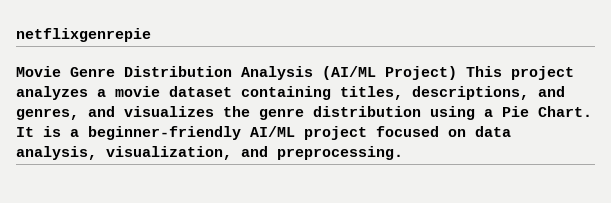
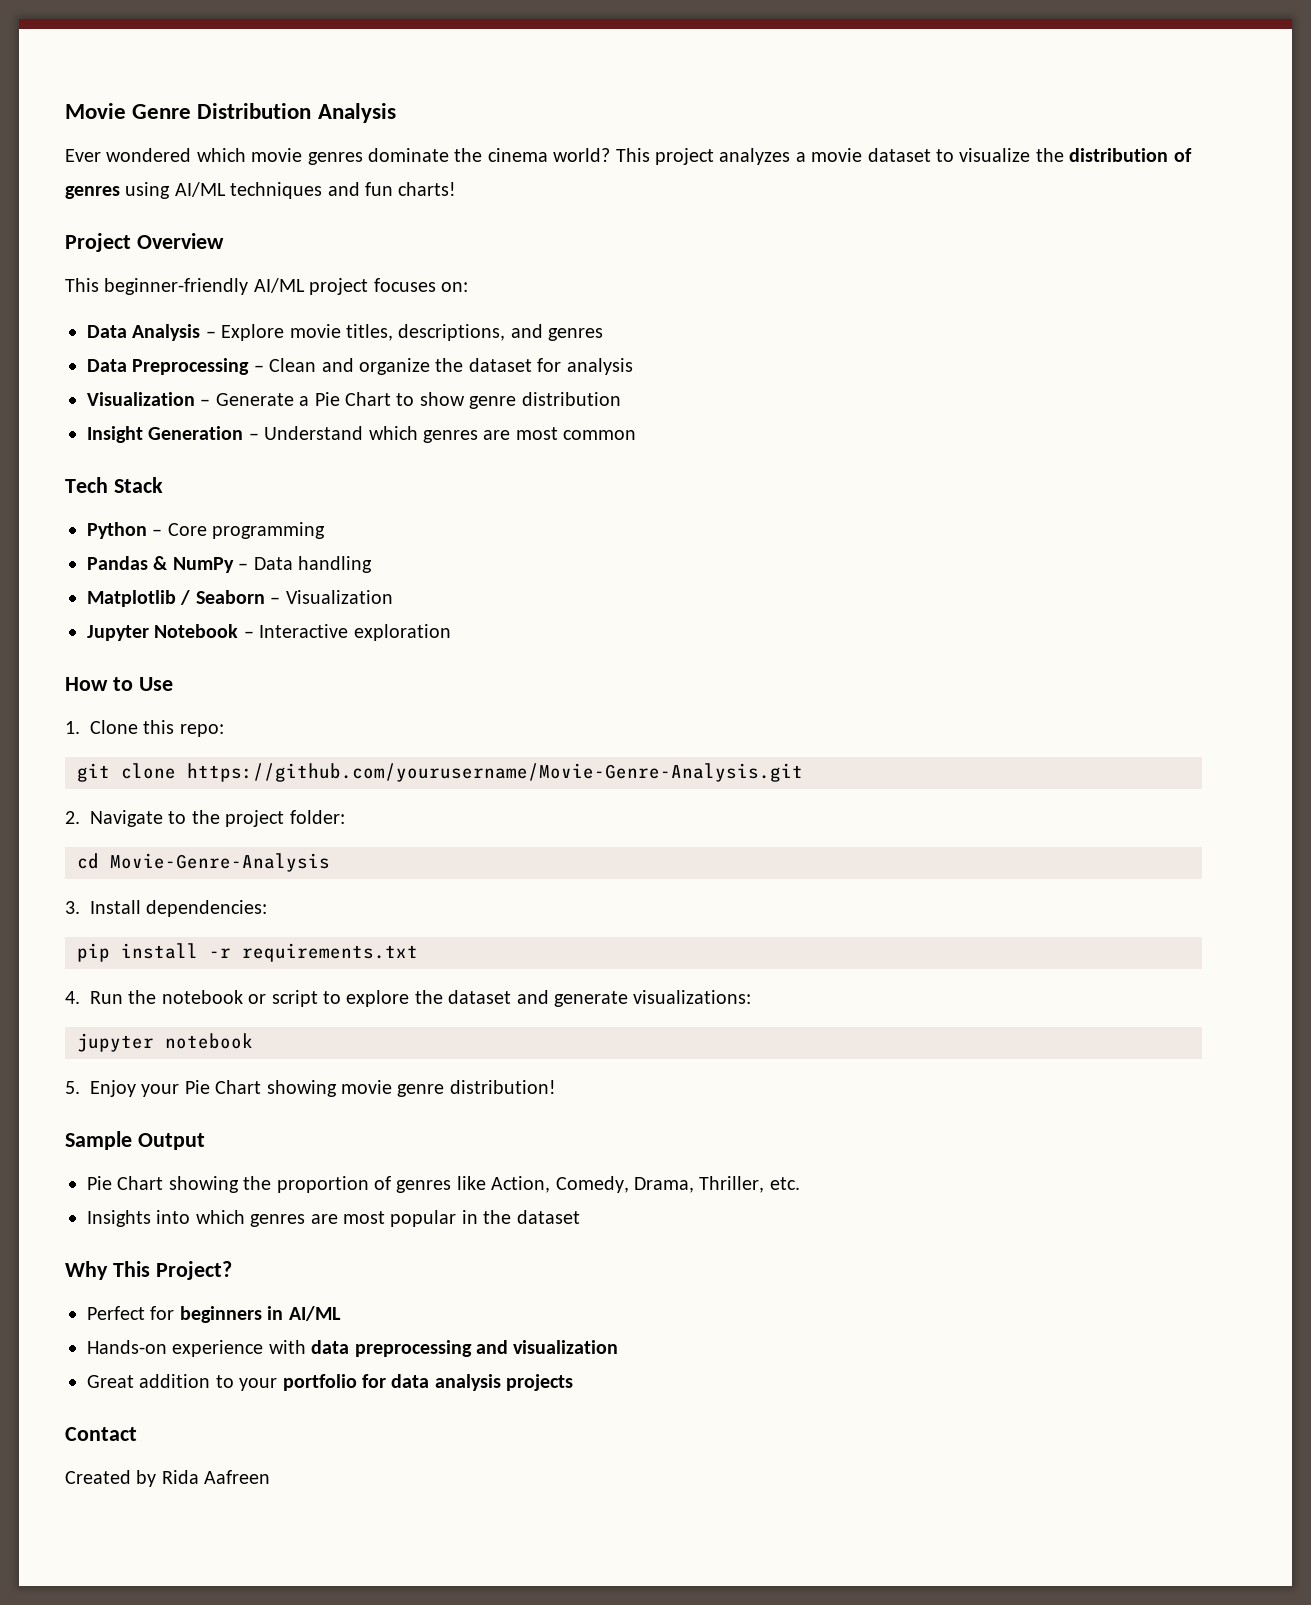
- netflixgenrepie
- Movie Genre Distribution Analysis (AI/ML Project) This project analyzes a movie dataset containing titles, descriptions, and genres, and visualizes the genre distribution using a Pie Chart. It is a beginner-friendly AI/ML project focused on data analysis, visualization, and preprocessing.
+ Movie Genre Distribution Analysis
+ Ever wondered which movie genres dominate the cinema world? This project analyzes a movie dataset to visualize the distribution of genres using AI/ML techniques and fun charts!
+ Project Overview
+ This beginner-friendly AI/ML project focuses on:
+ Data Analysis – Explore movie titles, descriptions, and genres
+ Data Preprocessing – Clean and organize the dataset for analysis
+ Visualization – Generate a Pie Chart to show genre distribution
+ Insight Generation – Understand which genres are most common
+ Tech Stack
+ Python – Core programming
+ Pandas & NumPy – Data handling
+ Matplotlib / Seaborn – Visualization
+ Jupyter Notebook – Interactive exploration
+ How to Use
+ 1. Clone this repo:
+ git clone https://github.com/yourusername/Movie-Genre-Analysis.git
+ 2. Navigate to the project folder:
+ cd Movie-Genre-Analysis
+ 3. Install dependencies:
+ pip install -r requirements.txt
+ 4. Run the notebook or script to explore the dataset and generate visualizations:
+ jupyter notebook
+ 5. Enjoy your Pie Chart showing movie genre distribution!
+ Sample Output
+ Pie Chart showing the proportion of genres like Action, Comedy, Drama, Thriller, etc.
+ Insights into which genres are most popular in the dataset
+ Why This Project?
+ Perfect for beginners in AI/ML
+ Hands-on experience with data preprocessing and visualization
+ Great addition to your portfolio for data analysis projects
+ Contact
+ Created by Rida Aafreen

